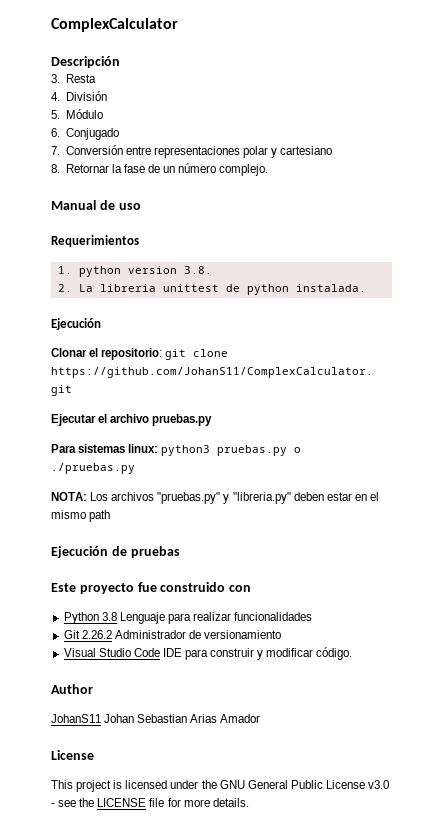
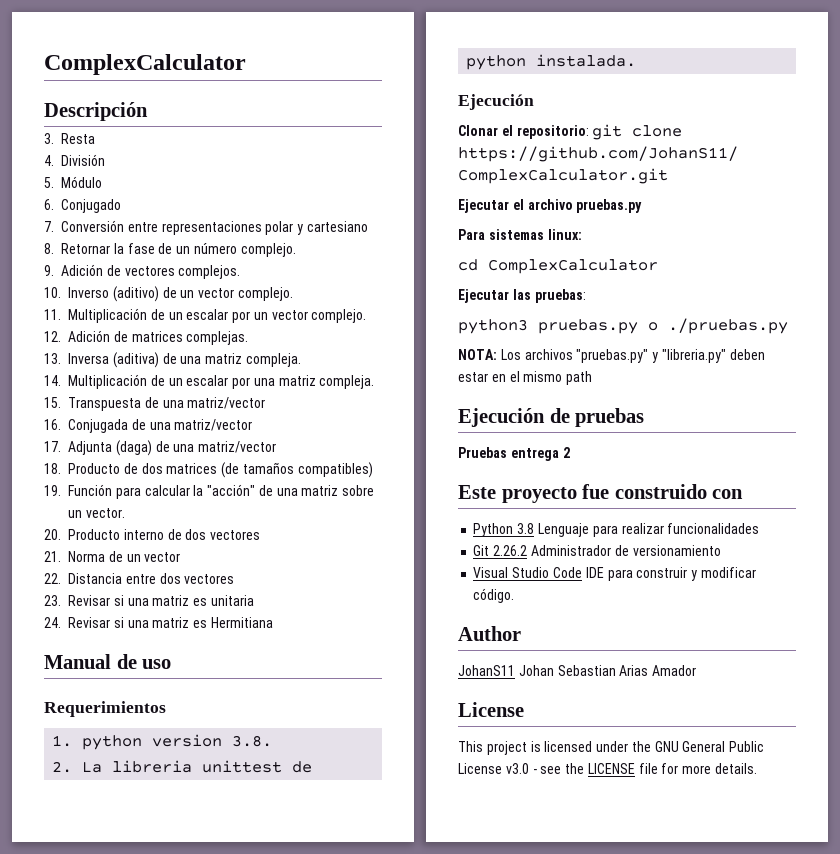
+ 9. Adición de vectores complejos.
+ 10. Inverso (aditivo) de un vector complejo.
+ 11. Multiplicación de un escalar por un vector complejo.
+ 12. Adición de matrices complejas.
+ 13. Inversa (aditiva) de una matriz compleja.
+ 14. Multiplicación de un escalar por una matriz compleja.
+ 15. Transpuesta de una matriz/vector
+ 16. Conjugada de una matriz/vector
+ 17. Adjunta (daga) de una matriz/vector
+ 18. Producto de dos matrices (de tamaños compatibles)
+ 19. Función para calcular la "acción" de una matriz sobre un vector.
+ 20. Producto interno de dos vectores
+ 21. Norma de un vector
+ 22. Distancia entre dos vectores
+ 23. Revisar si una matriz es unitaria
+ 24. Revisar si una matriz es Hermitiana
- Para sistemas linux: python3 pruebas.py o ./pruebas.py
+ Para sistemas linux:
+ cd ComplexCalculator
+ Ejecutar las pruebas:
+ python3 pruebas.py o ./pruebas.py
+ Pruebas entrega 2

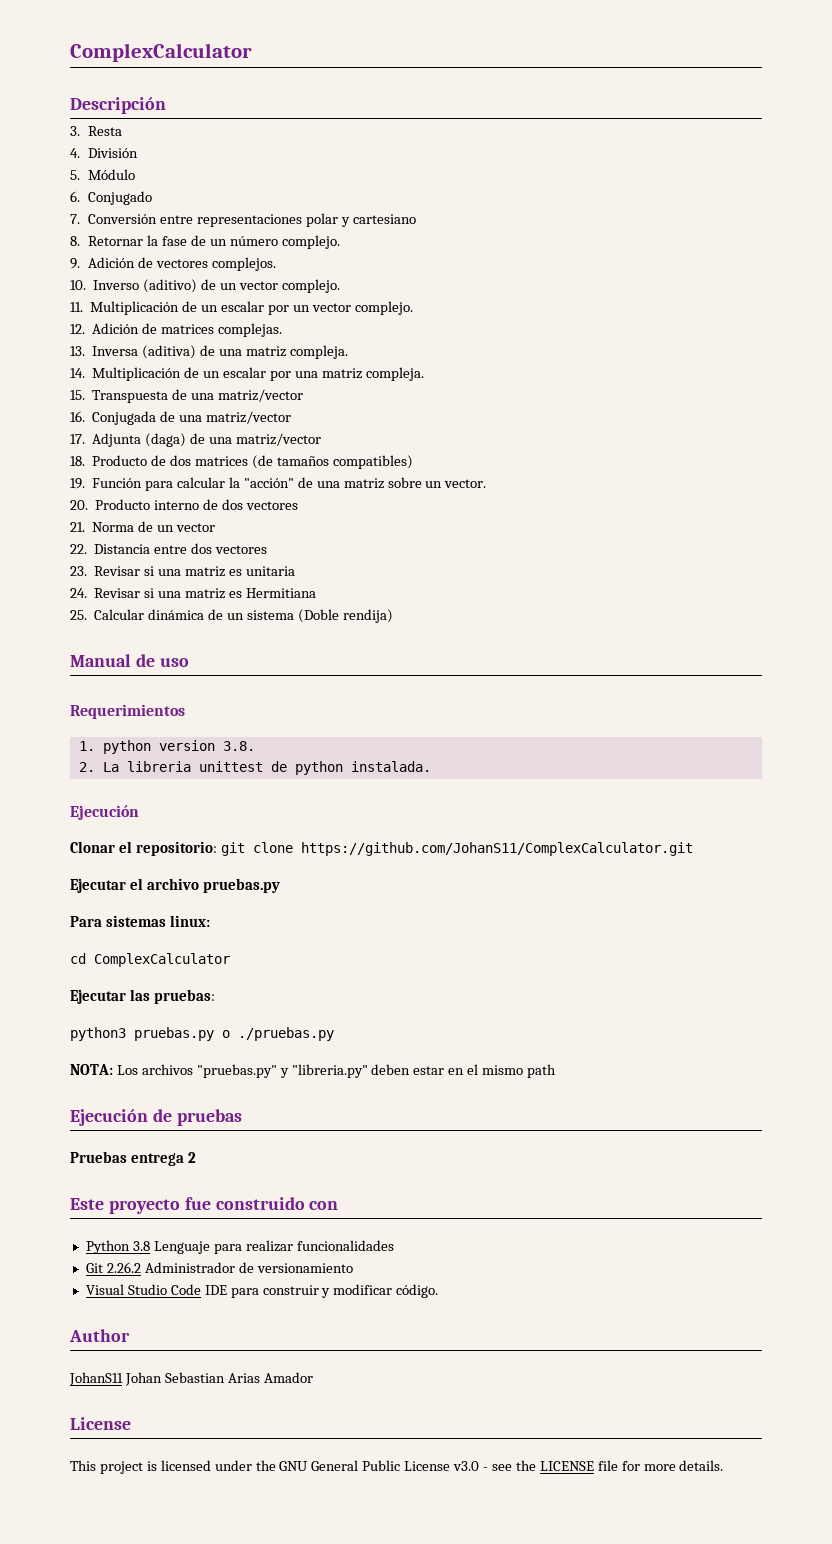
+ 25. Calcular dinámica de un sistema (Doble rendija)

